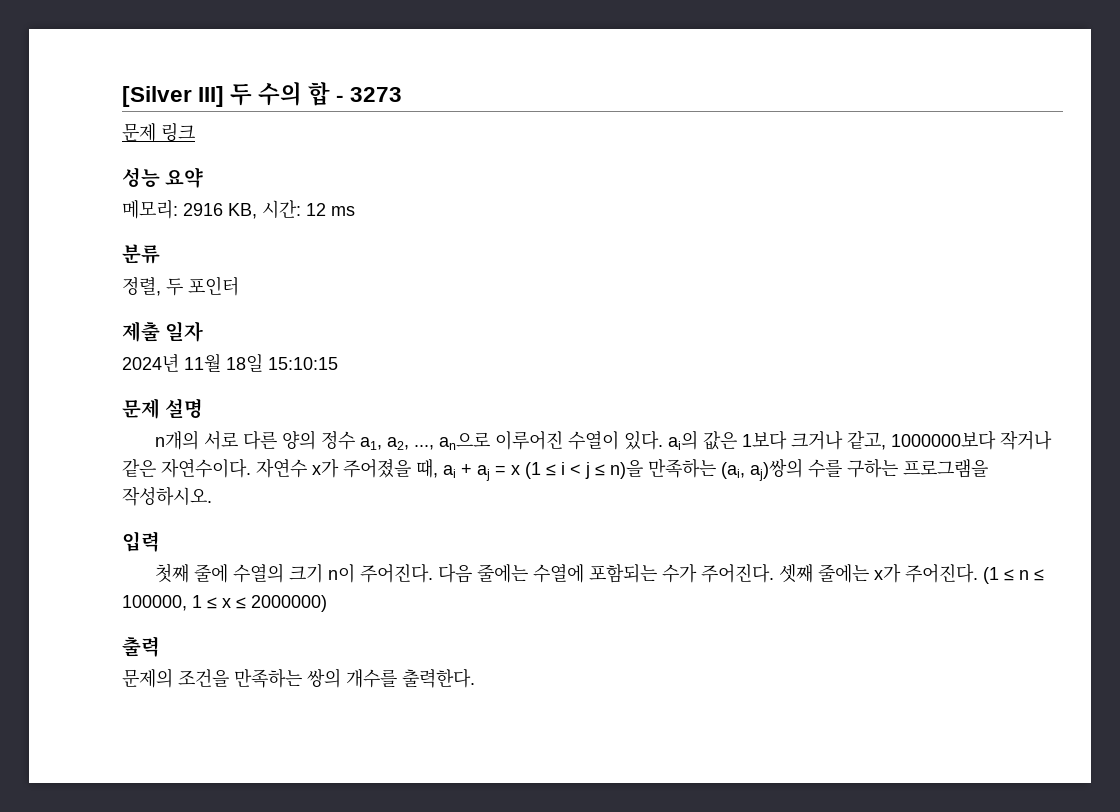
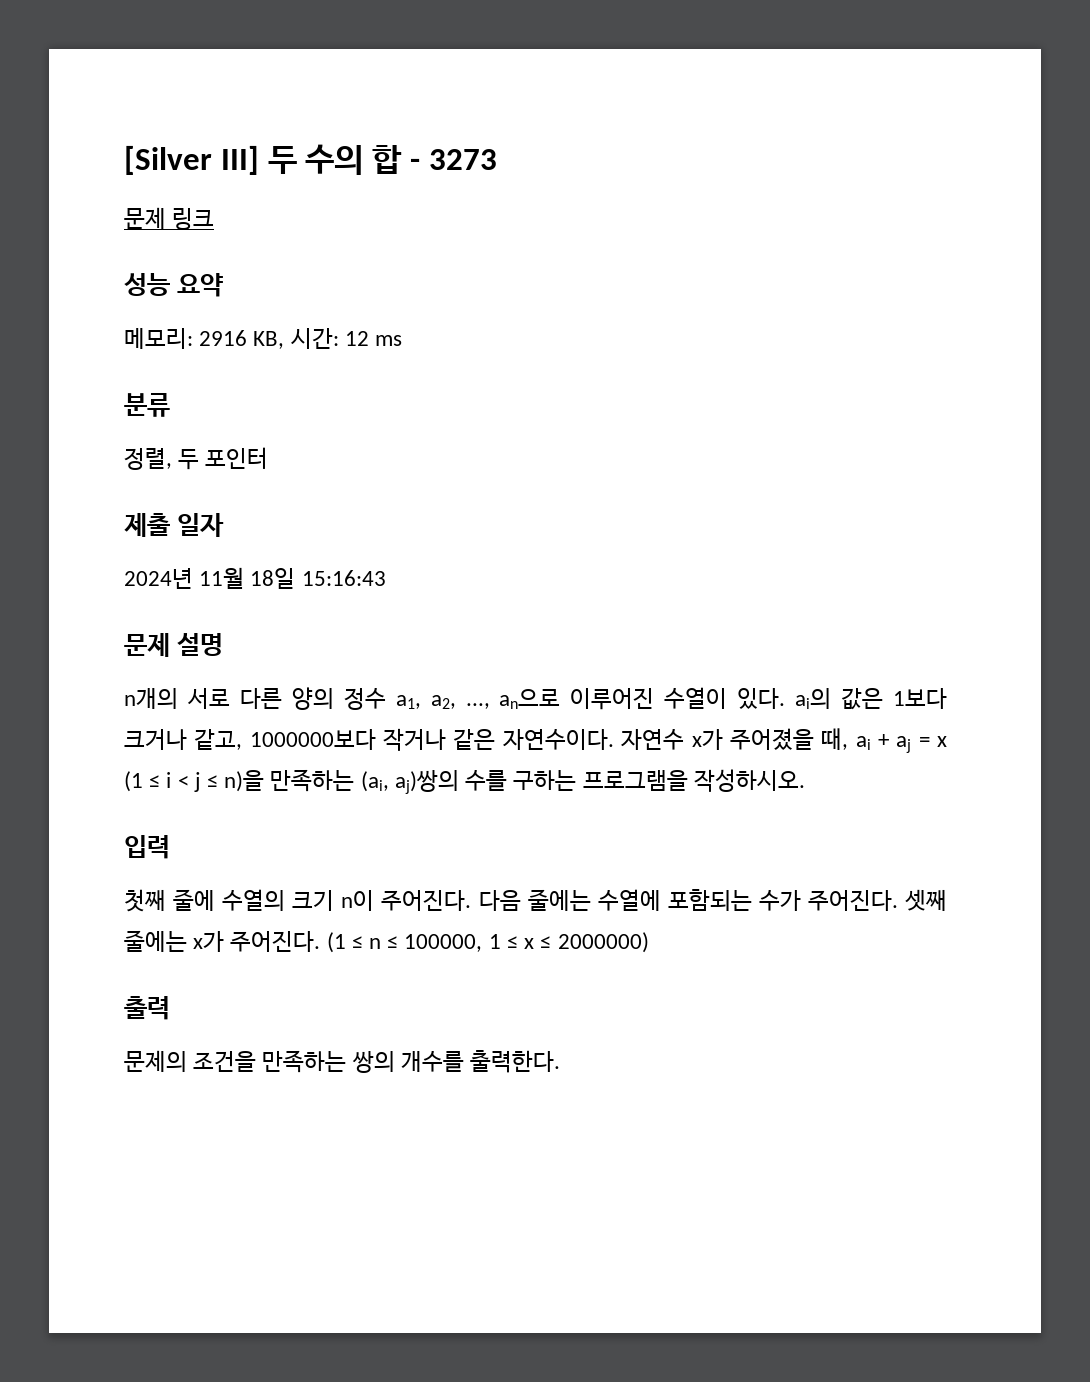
- 2024년 11월 18일 15:10:15
+ 2024년 11월 18일 15:16:43

